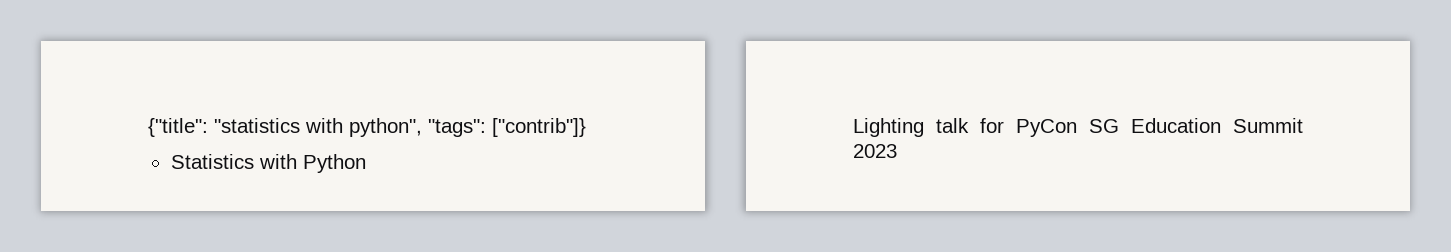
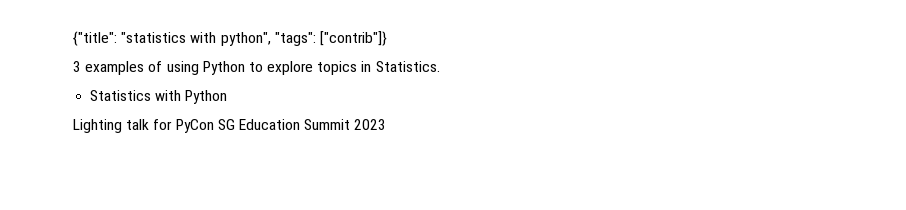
+ 3 examples of using Python to explore topics in Statistics.

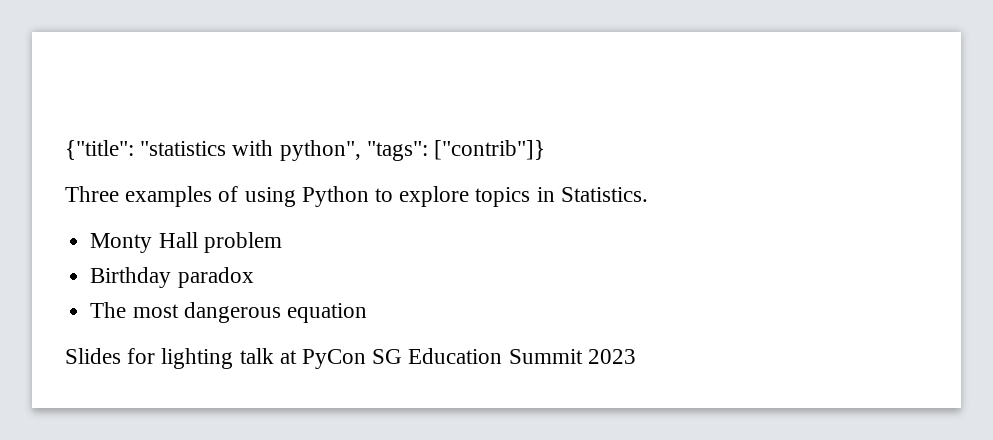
- 3 examples of using Python to explore topics in Statistics.
+ Three examples of using Python to explore topics in Statistics.
- Statistics with Python
- Lighting talk for PyCon SG Education Summit 2023
+ Monty Hall problem
+ Birthday paradox
+ The most dangerous equation
+ Slides for lighting talk at PyCon SG Education Summit 2023

